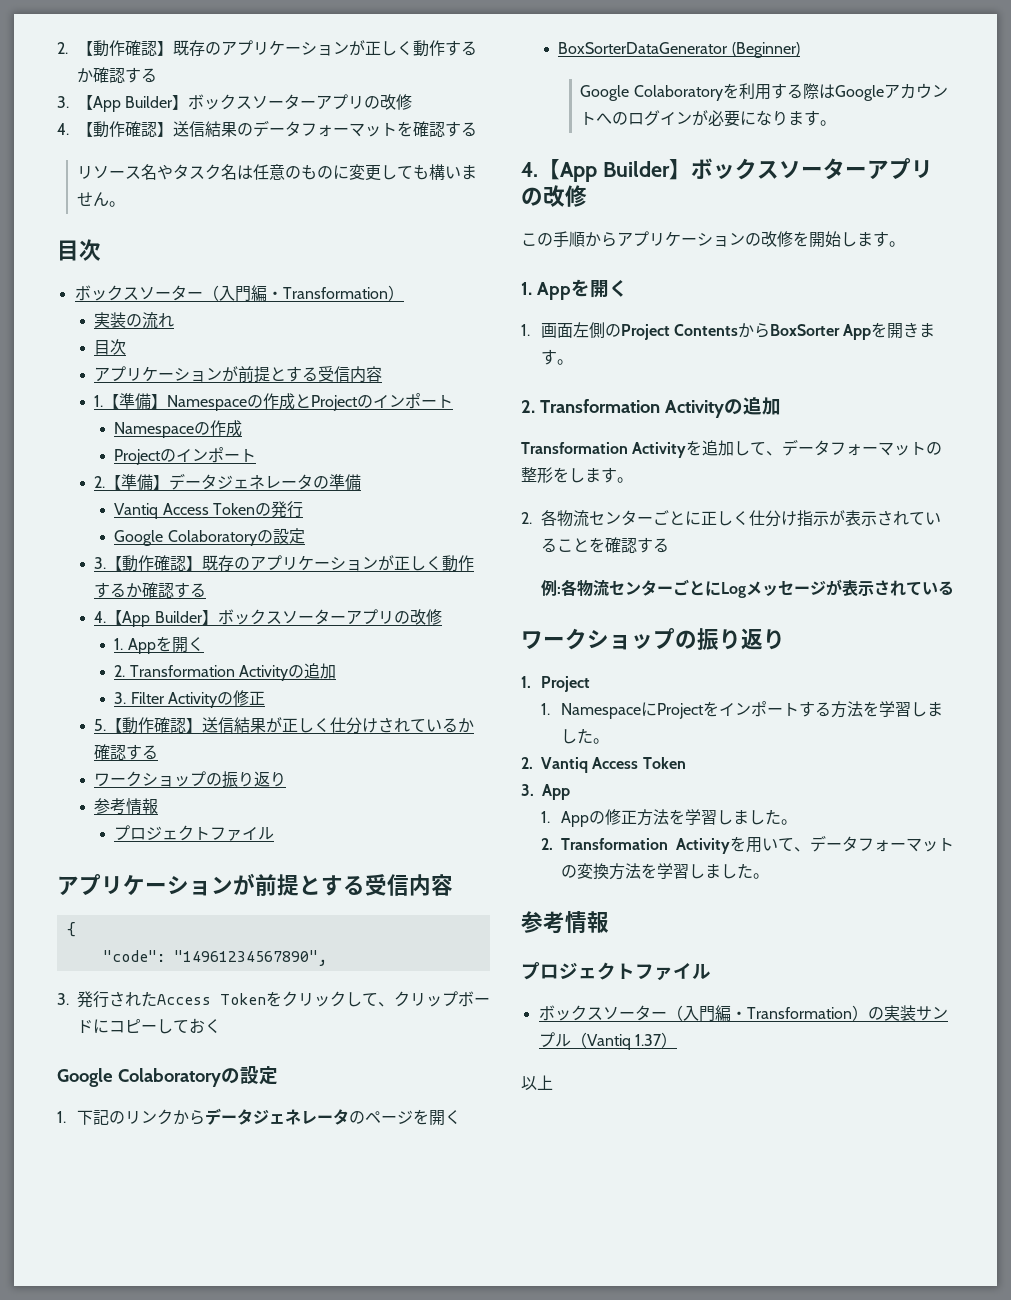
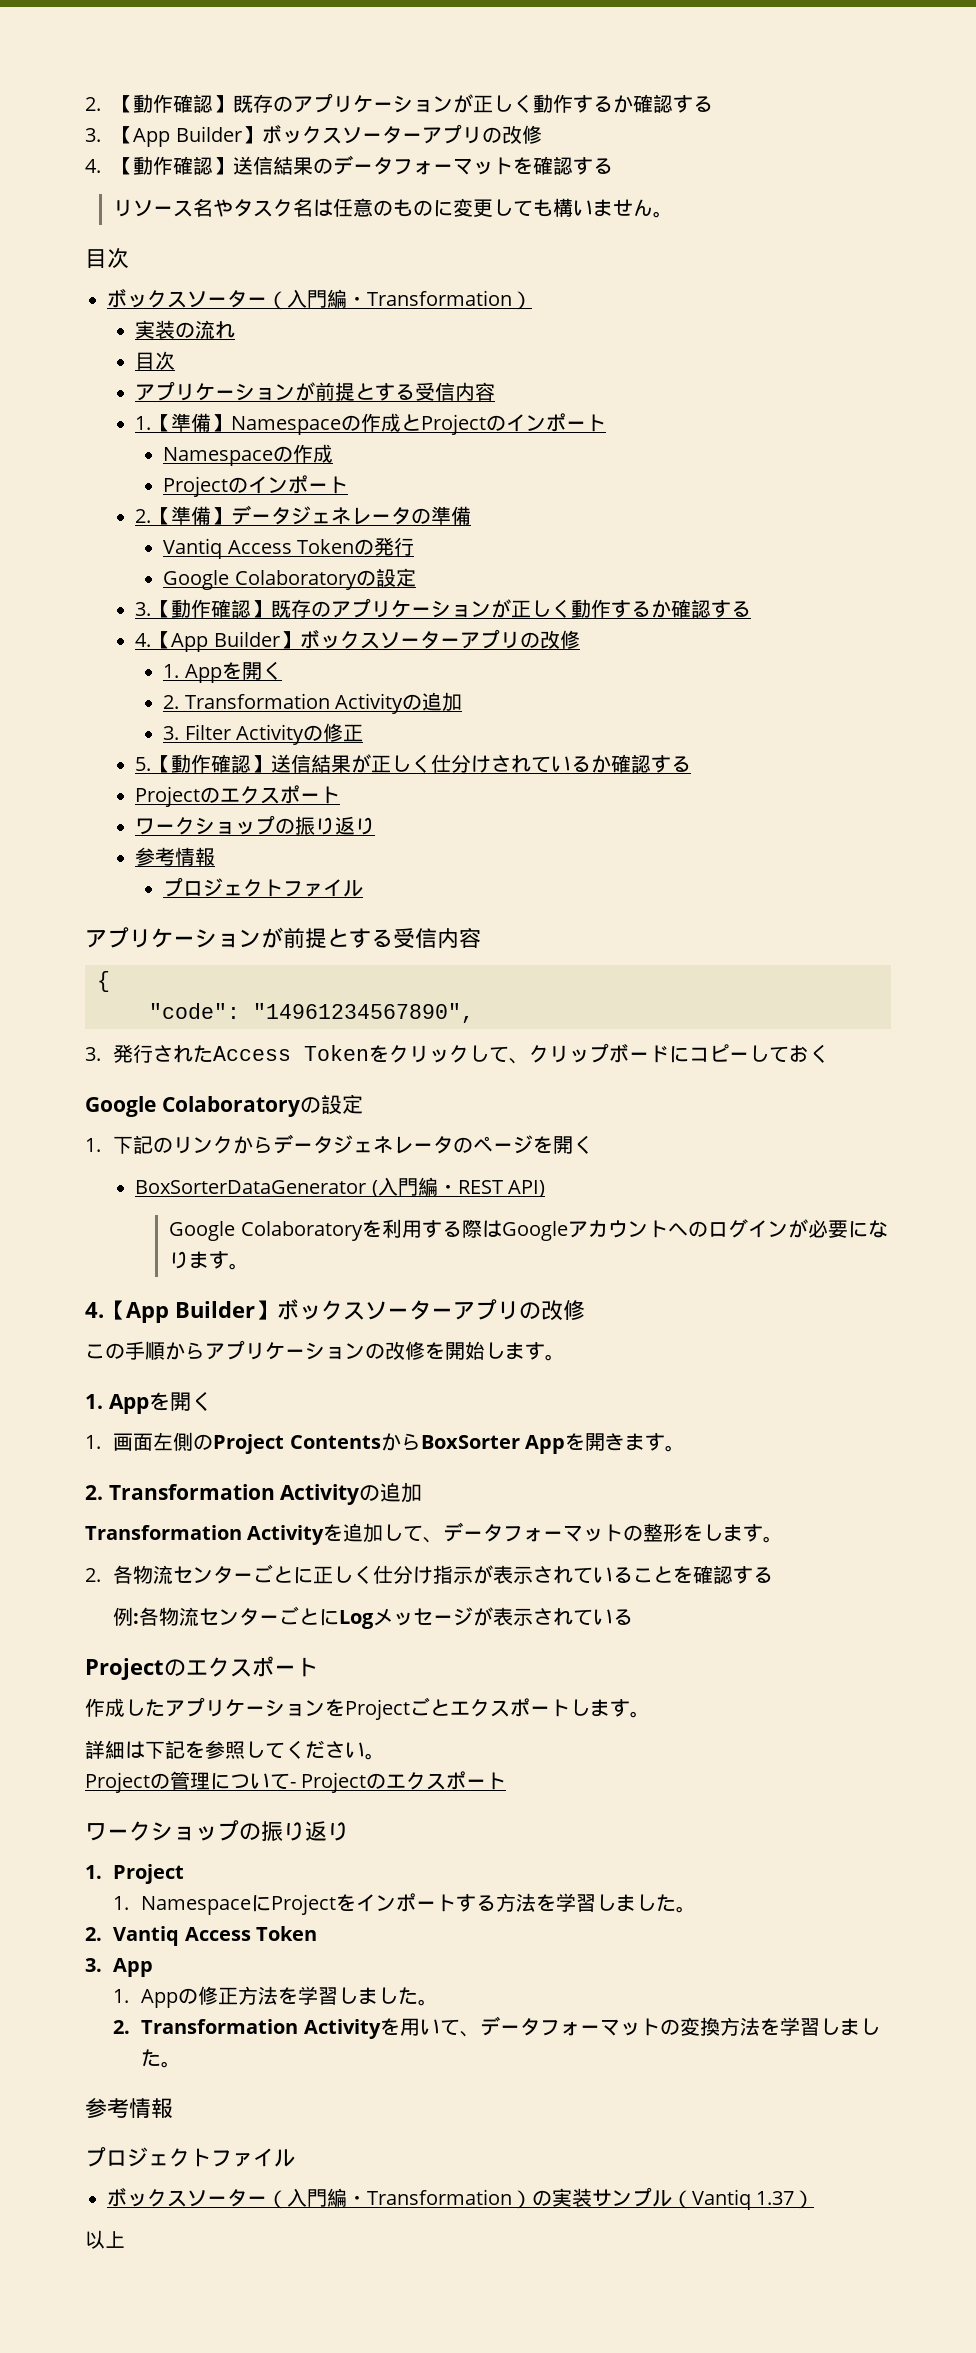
  5.【動作確認】送信結果が正しく仕分けされているか確認する
+ Projectのエクスポート
- BoxSorterDataGenerator (Beginner)
+ BoxSorterDataGenerator (入門編・REST API)
  例:各物流センターごとにLogメッセージが表示されている
+ Projectのエクスポート
+ 作成したアプリケーションをProjectごとエクスポートします。
+ 詳細は下記を参照してください。
+ Projectの管理について- Projectのエクスポート

